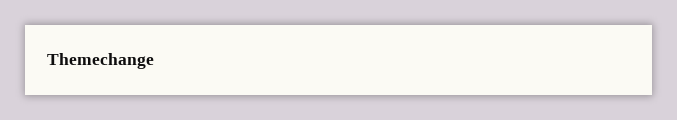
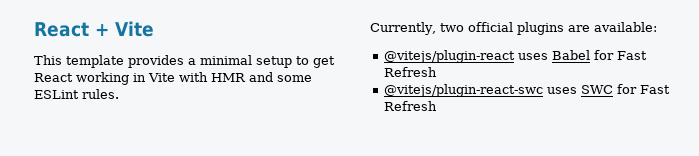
- Themechange
+ React + Vite
+ This template provides a minimal setup to get React working in Vite with HMR and some ESLint rules.
+ Currently, two official plugins are available:
+ @vitejs/plugin-react uses Babel for Fast Refresh
+ @vitejs/plugin-react-swc uses SWC for Fast Refresh

